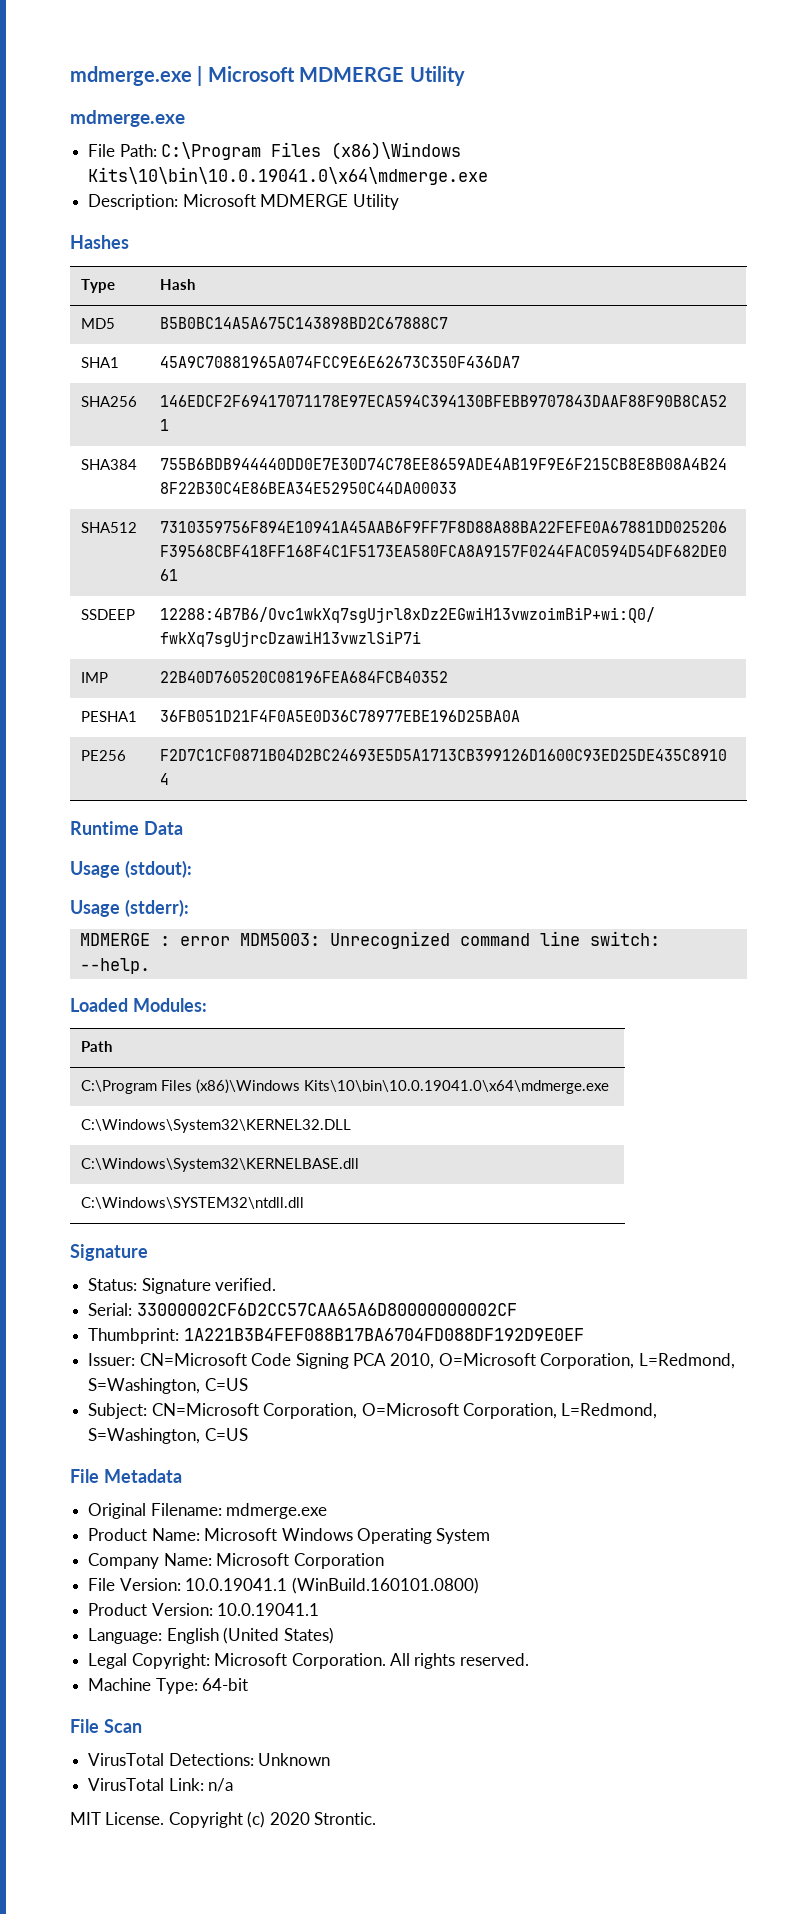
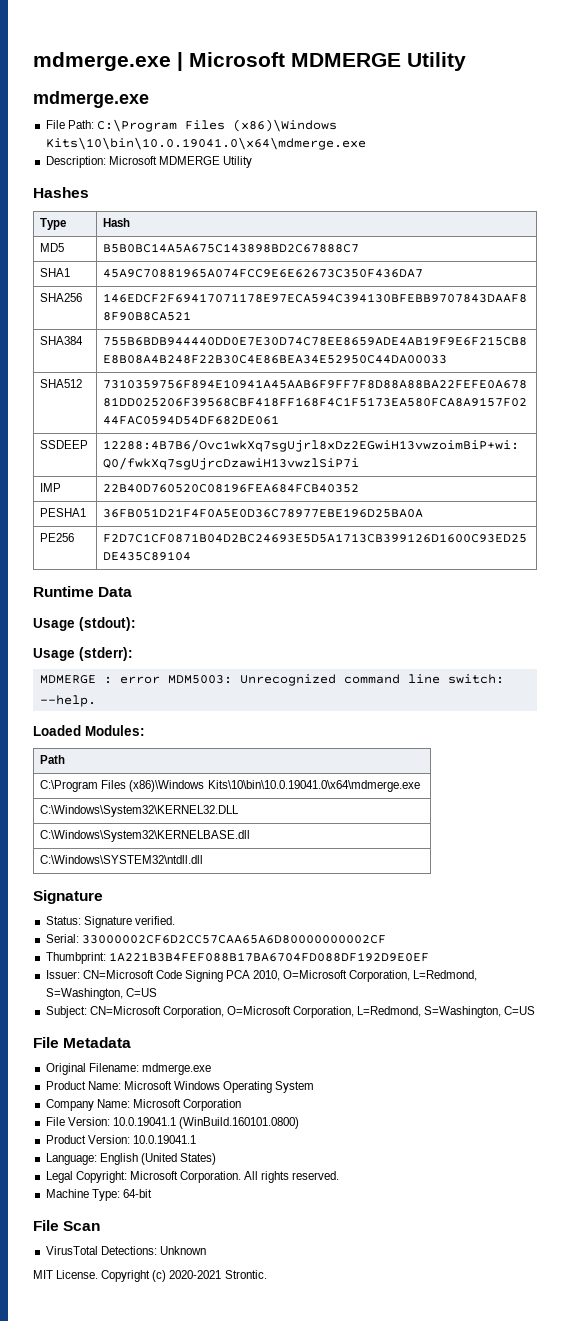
- VirusTotal Link: n/a
- Copyright (c) 2020 Strontic.
+ Copyright (c) 2020-2021 Strontic.

